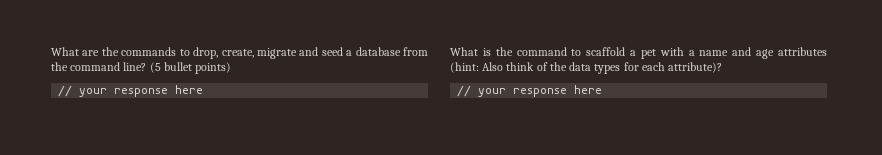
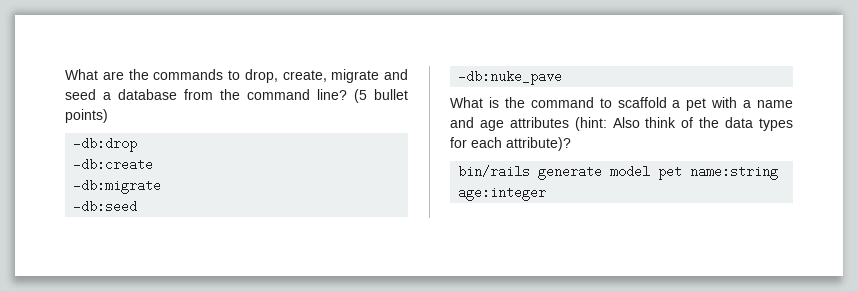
  (5 bullet points)
- // your response here
+ -db:drop
+ -db:create
+ -db:migrate
+ -db:seed
+ -db:nuke_pave
  What is the command to scaffold a pet with a name and age attributes (hint: Also think of the data types for each attribute)?
- // your response here
+ bin/rails generate model pet name:string age:integer

